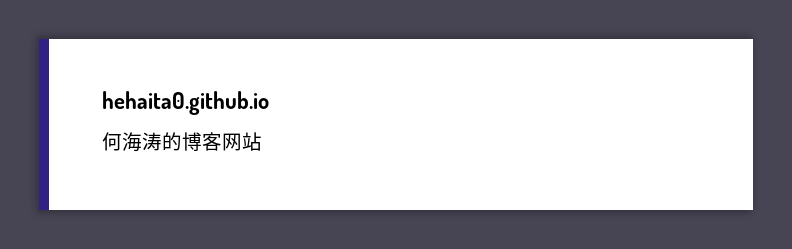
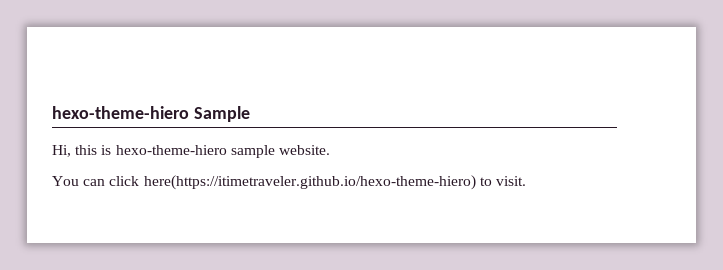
- hehaita0.github.io
- 何海涛的博客网站
+ hexo-theme-hiero Sample
+ Hi, this is hexo-theme-hiero sample website.
+ You can click here(https://itimetraveler.github.io/hexo-theme-hiero) to visit.

